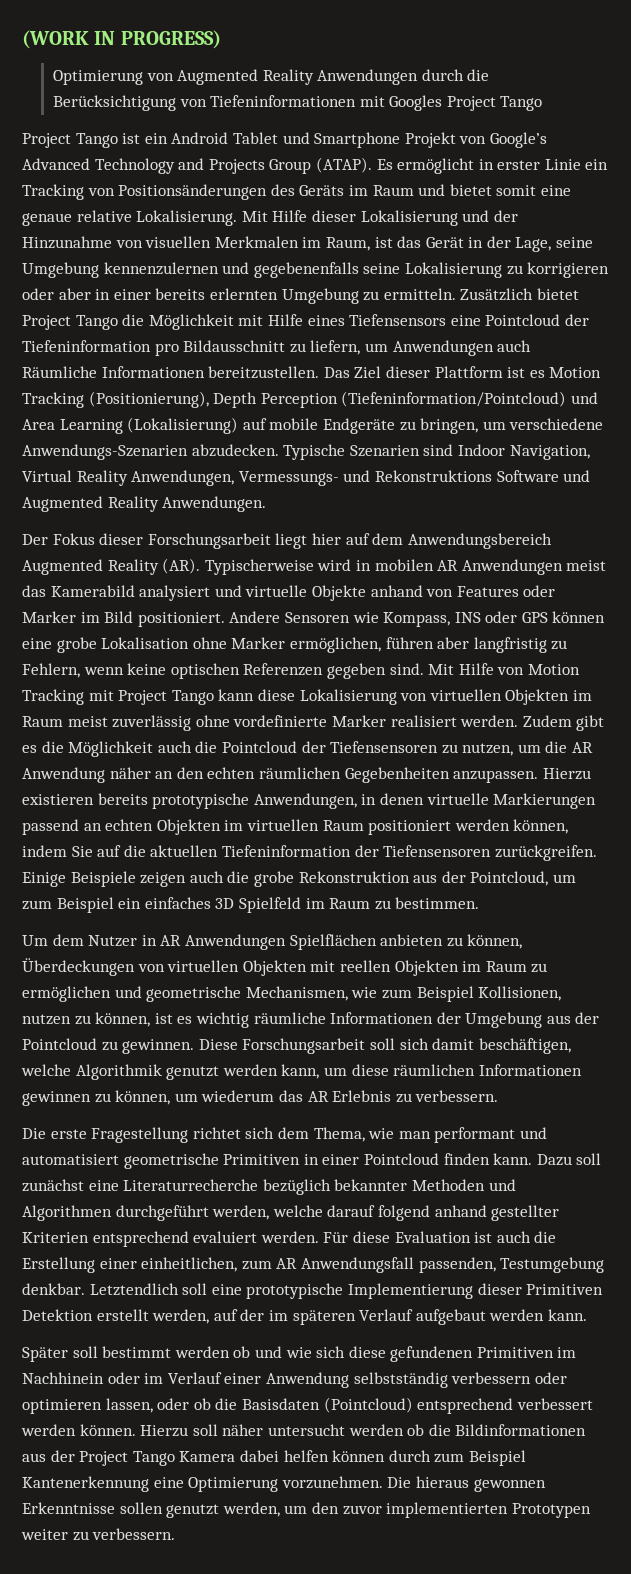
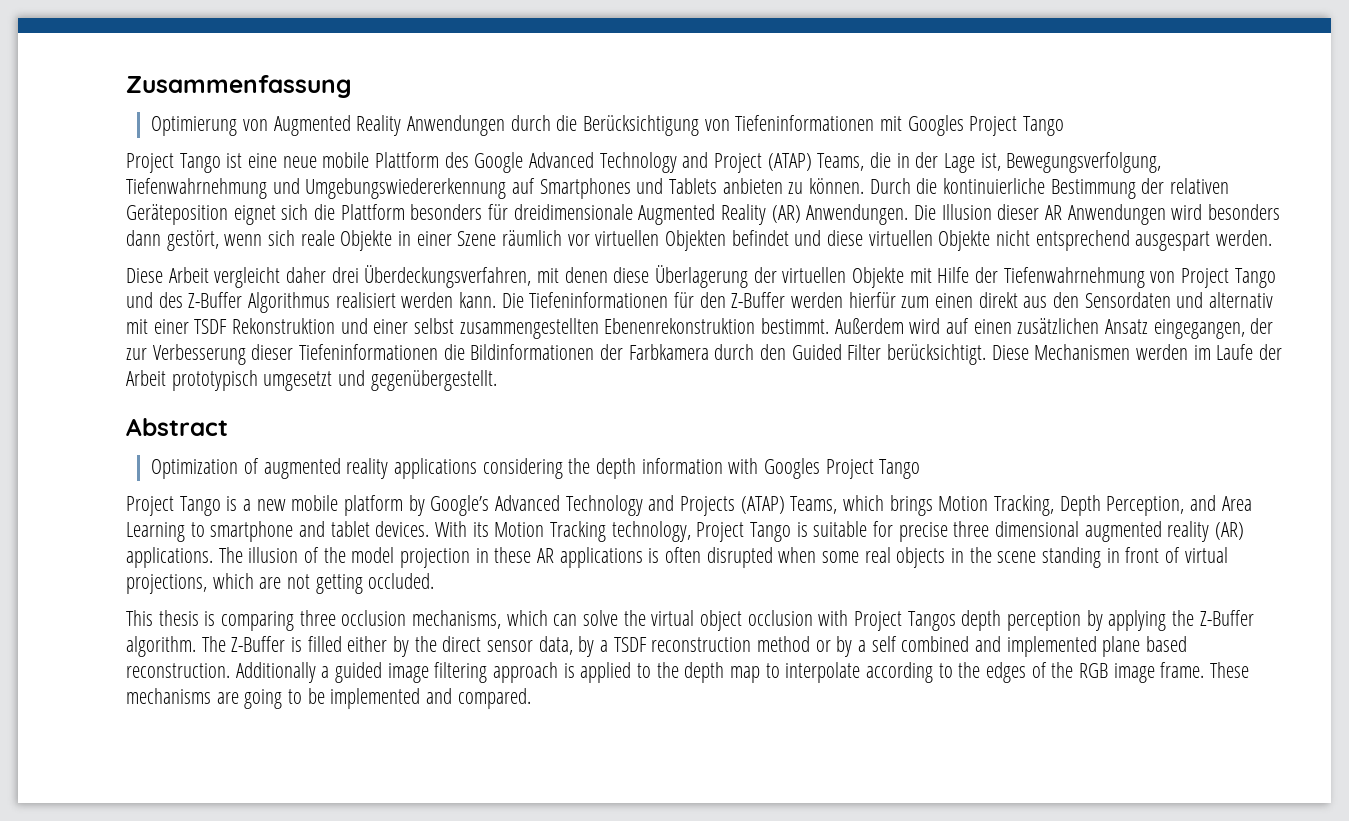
- (WORK IN PROGRESS)
+ Zusammenfassung
- Project Tango ist ein Android Tablet und Smartphone Projekt von Google’s Advanced Technology and Projects Group (ATAP). Es ermöglicht in erster Linie ein Tracking von Positionsänderungen des Geräts im Raum und bietet somit eine genaue relative Lokalisierung. Mit Hilfe dieser Lokalisierung und der Hinzunahme von visuellen Merkmalen im Raum, ist das Gerät in der Lage, seine Umgebung kennenzulernen und gegebenenfalls seine Lokalisierung zu korrigieren oder aber in einer bereits erlernten Umgebung zu ermitteln. Zusätzlich bietet Project Tango die Möglichkeit mit Hilfe eines Tiefensensors eine Pointcloud der Tiefeninformation pro Bildausschnitt zu liefern, um Anwendungen auch Räumliche Informationen bereitzustellen. Das Ziel dieser Plattform ist es Motion Tracking (Positionierung), Depth Perception (Tiefeninformation/Pointcloud) und Area Learning (Lokalisierung) auf mobile Endgeräte zu bringen, um verschiedene Anwendungs-Szenarien abzudecken. Typische Szenarien sind Indoor Navigation, Virtual Reality Anwendungen, Vermessungs- und Rekonstruktions Software und Augmented Reality Anwendungen.
- Der Fokus dieser Forschungsarbeit liegt hier auf dem Anwendungsbereich Augmented Reality (AR). Typischerweise wird in mobilen AR Anwendungen meist das Kamerabild analysiert und virtuelle Objekte anhand von Features oder Marker im Bild positioniert. Andere Sensoren wie Kompass, INS oder GPS können eine grobe Lokalisation ohne Marker ermöglichen, führen aber langfristig zu Fehlern, wenn keine optischen Referenzen gegeben sind. Mit Hilfe von Motion Tracking mit Project Tango kann diese Lokalisierung von virtuellen Objekten im Raum meist zuverlässig ohne vordefinierte Marker realisiert werden. Zudem gibt es die Möglichkeit auch die Pointcloud der Tiefensensoren zu nutzen, um die AR Anwendung näher an den echten räumlichen Gegebenheiten anzupassen. Hierzu existieren bereits prototypische Anwendungen, in denen virtuelle Markierungen passend an echten Objekten im virtuellen Raum positioniert werden können, indem Sie auf die aktuellen Tiefeninformation der Tiefensensoren zurückgreifen. Einige Beispiele zeigen auch die grobe Rekonstruktion aus der Pointcloud, um zum Beispiel ein einfaches 3D Spielfeld im Raum zu bestimmen.
- Um dem Nutzer in AR Anwendungen Spielflächen anbieten zu können, Überdeckungen von virtuellen Objekten mit reellen Objekten im Raum zu ermöglichen und geometrische Mechanismen, wie zum Beispiel Kollisionen, nutzen zu können, ist es wichtig räumliche Informationen der Umgebung aus der Pointcloud zu gewinnen. Diese Forschungsarbeit soll sich damit beschäftigen, welche Algorithmik genutzt werden kann, um diese räumlichen Informationen gewinnen zu können, um wiederum das AR Erlebnis zu verbessern.
- Die erste Fragestellung richtet sich dem Thema, wie man performant und automatisiert geometrische Primitiven in einer Pointcloud finden kann. Dazu soll zunächst eine Literaturrecherche bezüglich bekannter Methoden und Algorithmen durchgeführt werden, welche darauf folgend anhand gestellter Kriterien entsprechend evaluiert werden. Für diese Evaluation ist auch die Erstellung einer einheitlichen, zum AR Anwendungsfall passenden, Testumgebung denkbar. Letztendlich soll eine prototypische Implementierung dieser Primitiven Detektion erstellt werden, auf der im späteren Verlauf aufgebaut werden kann.
- Später soll bestimmt werden ob und wie sich diese gefundenen Primitiven im Nachhinein oder im Verlauf einer Anwendung selbstständig verbessern oder optimieren lassen, oder ob die Basisdaten (Pointcloud) entsprechend verbessert werden können. Hierzu soll näher untersucht werden ob die Bildinformationen aus der Project Tango Kamera dabei helfen können durch zum Beispiel Kantenerkennung eine Optimierung vorzunehmen. Die hieraus gewonnen Erkenntnisse sollen genutzt werden, um den zuvor implementierten Prototypen weiter zu verbessern.
+ Project Tango ist eine neue mobile Plattform des Google Advanced Technology and Project (ATAP) Teams, die in der Lage ist, Bewegungsverfolgung, Tiefenwahrnehmung und Umgebungswiedererkennung auf Smartphones und Tablets anbieten zu können. Durch die kontinuierliche Bestimmung der relativen Geräteposition eignet sich die Plattform besonders für dreidimensionale Augmented Reality (AR) Anwendungen. Die Illusion dieser AR Anwendungen wird besonders dann gestört, wenn sich reale Objekte in einer Szene räumlich vor virtuellen Objekten befindet und diese virtuellen Objekte nicht entsprechend ausgespart werden.
+ Diese Arbeit vergleicht daher drei Überdeckungsverfahren, mit denen diese Überlagerung der virtuellen Objekte mit Hilfe der Tiefenwahrnehmung von Project Tango und des Z-Buffer Algorithmus realisiert werden kann. Die Tiefeninformationen für den Z-Buffer werden hierfür zum einen direkt aus den Sensordaten und alternativ mit einer TSDF Rekonstruktion und einer selbst zusammengestellten Ebenenrekonstruktion bestimmt. Außerdem wird auf einen zusätzlichen Ansatz eingegangen, der zur Verbesserung dieser Tiefeninformationen die Bildinformationen der Farbkamera durch den Guided Filter berücksichtigt. Diese Mechanismen werden im Laufe der Arbeit prototypisch umgesetzt und gegenübergestellt.
+ Abstract
+ Optimization of augmented reality applications considering the depth information with Googles Project Tango
+ Project Tango is a new mobile platform by Google’s Advanced Technology and Projects (ATAP) Teams, which brings Motion Tracking, Depth Perception, and Area Learning to smartphone and tablet devices. With its Motion Tracking technology, Project Tango is suitable for precise three dimensional augmented reality (AR) applications. The illusion of the model projection in these AR applications is often disrupted when some real objects in the scene standing in front of virtual projections, which are not getting occluded.
+ This thesis is comparing three occlusion mechanisms, which can solve the virtual object occlusion with Project Tangos depth perception by applying the Z-Buffer algorithm. The Z-Buffer is filled either by the direct sensor data, by a TSDF reconstruction method or by a self combined and implemented plane based reconstruction. Additionally a guided image filtering approach is applied to the depth map to interpolate according to the edges of the RGB image frame. These mechanisms are going to be implemented and compared.

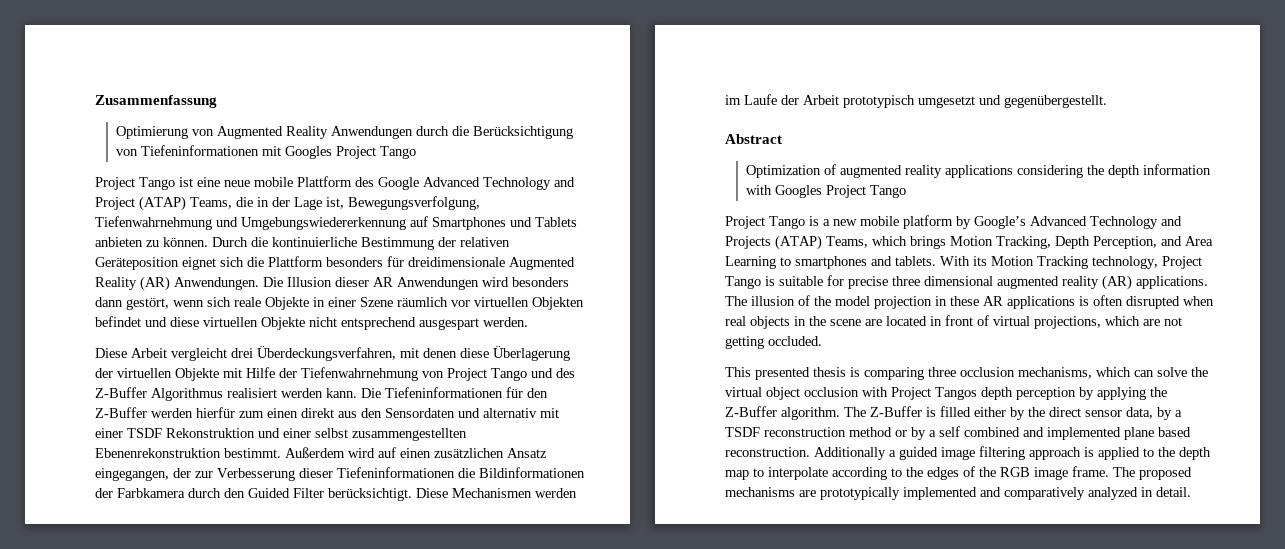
- Diese Arbeit vergleicht daher drei Überdeckungsverfahren, mit denen diese Überlagerung der virtuellen Objekte mit Hilfe der Tiefenwahrnehmung von Project Tango und des Z-Buffer Algorithmus realisiert werden kann.
+ Diese Arbeit vergleicht drei Überdeckungsverfahren, mit denen diese Überlagerung der virtuellen Objekte mit Hilfe der Tiefenwahrnehmung von Project Tango und des Z-Buffer Algorithmus realisiert werden kann.
- Project Tango is a new mobile platform by Google’s Advanced Technology and Projects (ATAP) Teams, which brings Motion Tracking, Depth Perception, and Area Learning to smartphone and tablet devices.
+ Project Tango is a new mobile platform by Google’s Advanced Technology and Projects (ATAP) Teams, which brings Motion Tracking, Depth Perception, and Area Learning to smartphones and tablets.
- The illusion of the model projection in these AR applications is often disrupted when some real objects in the scene standing in front of virtual projections, which are not getting occluded.
+ The illusion of the model projection in these AR applications is often disrupted when real objects in the scene are located in front of virtual projections, which are not getting occluded.
- This thesis is comparing three occlusion mechanisms, which can solve the virtual object occlusion with Project Tangos depth perception by applying the Z-Buffer algorithm.
+ This presented thesis is comparing three occlusion mechanisms, which can solve the virtual object occlusion with Project Tangos depth perception by applying the Z-Buffer algorithm.
- These mechanisms are going to be implemented and compared.
+ The proposed mechanisms are prototypically implemented and comparatively analyzed in detail.

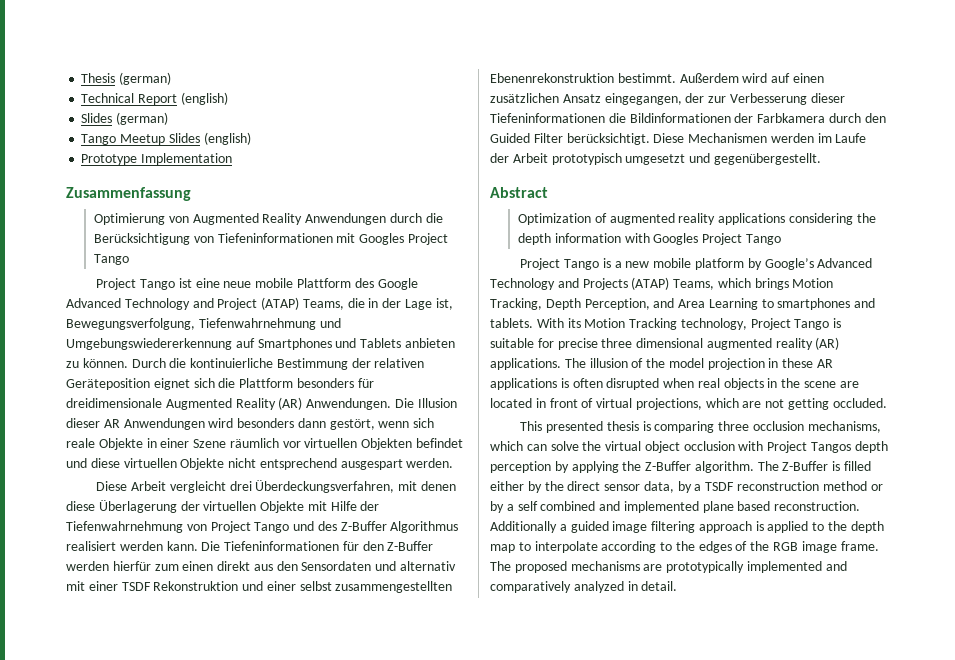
+ Thesis (german)
+ Technical Report (english)
+ Slides (german)
+ Tango Meetup Slides (english)
+ Prototype Implementation

